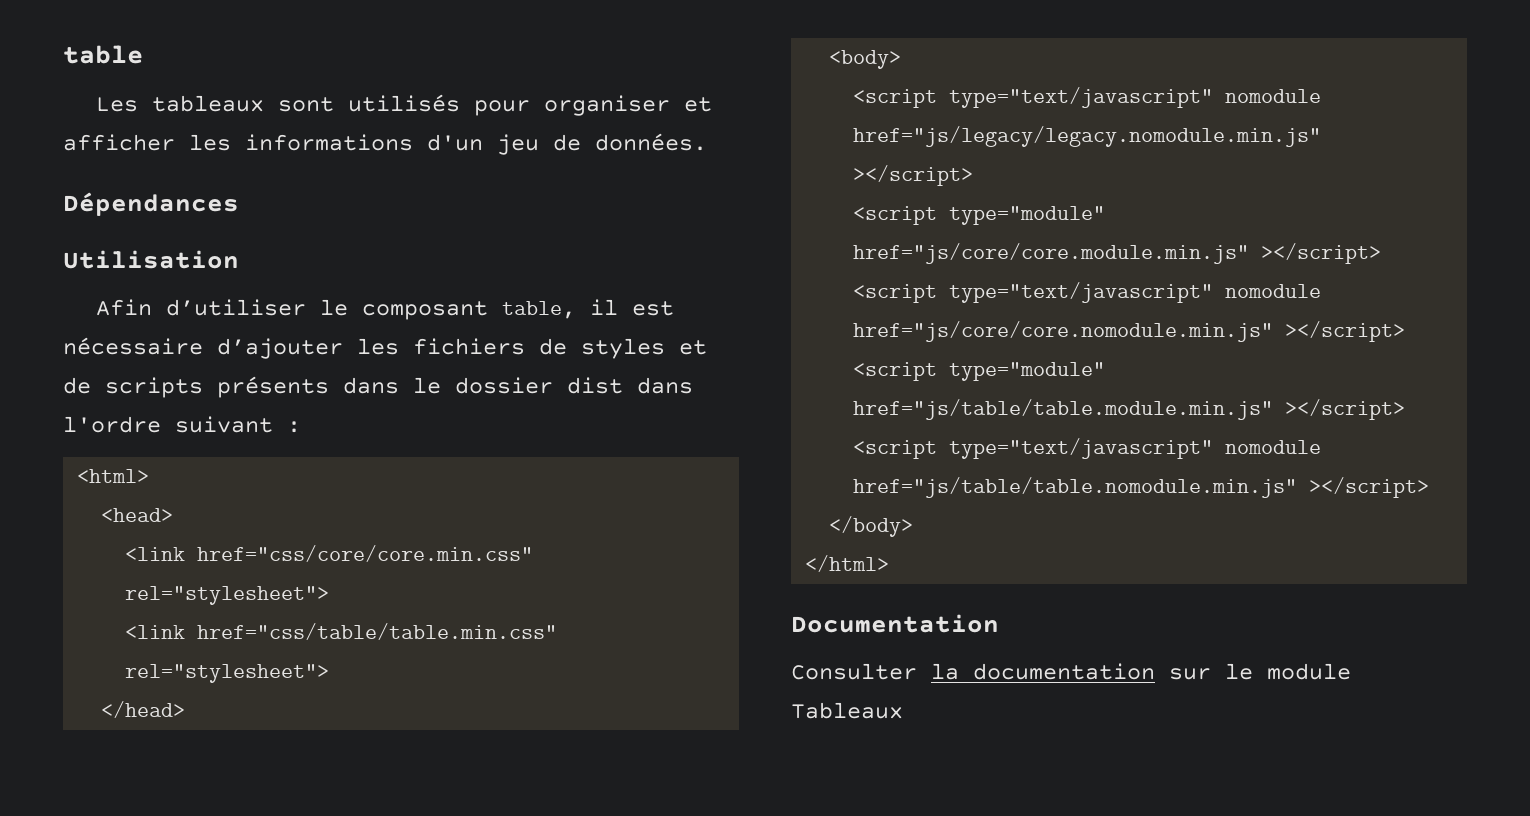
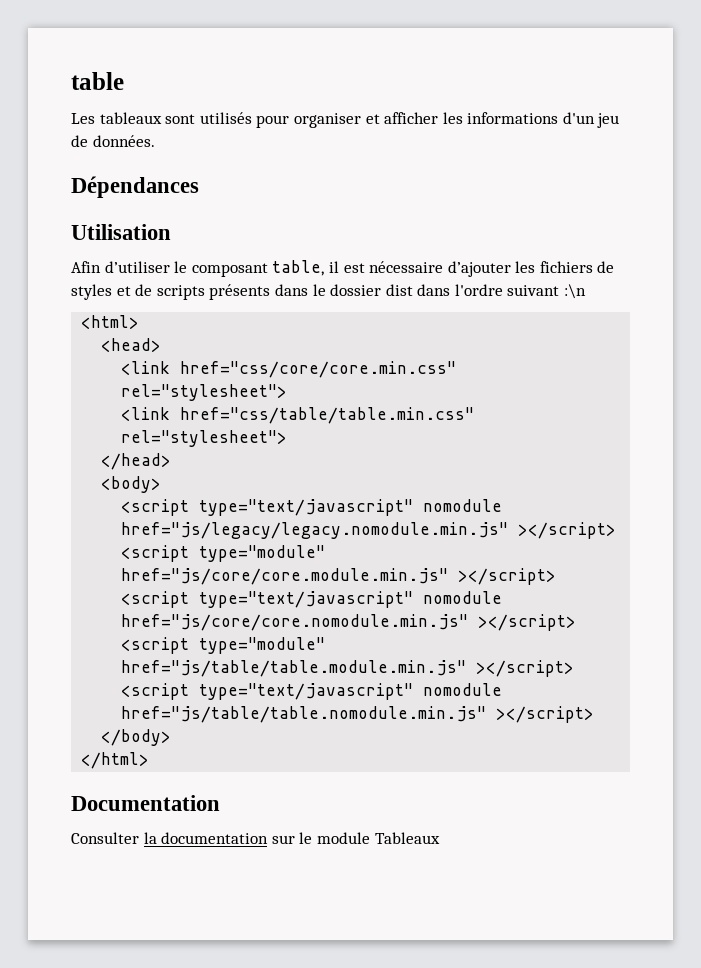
- Afin d’utiliser le composant table, il est nécessaire d’ajouter les fichiers de styles et de scripts présents dans le dossier dist dans l'ordre suivant :
+ Afin d’utiliser le composant table, il est nécessaire d’ajouter les fichiers de styles et de scripts présents dans le dossier dist dans l'ordre suivant :\n

